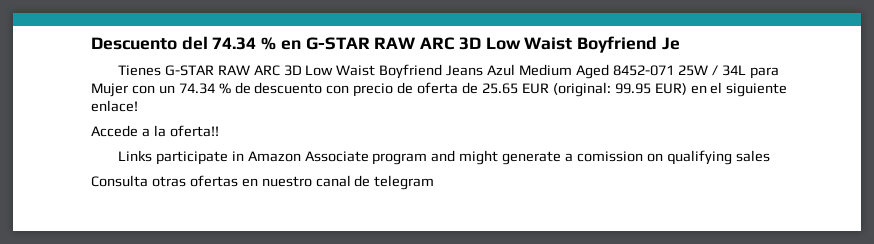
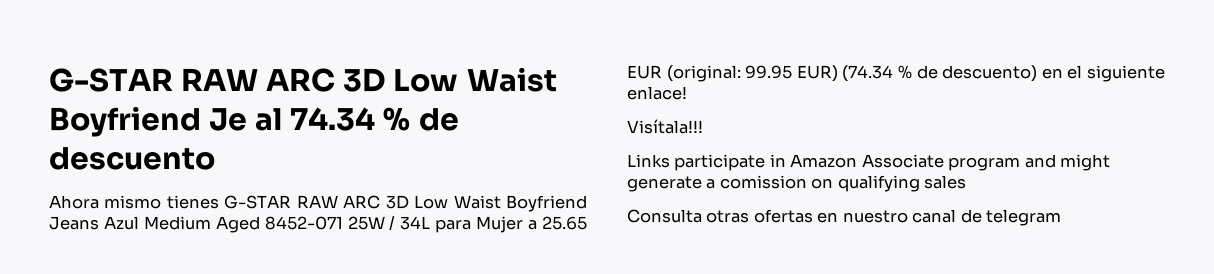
- Descuento del 74.34 % en G-STAR RAW ARC 3D Low Waist Boyfriend Je
- Tienes G-STAR RAW ARC 3D Low Waist Boyfriend Jeans Azul Medium Aged 8452-071 25W / 34L para Mujer con un 74.34 % de descuento con precio de oferta de 25.65 EUR (original: 99.95 EUR) en el siguiente enlace!
+ G-STAR RAW ARC 3D Low Waist Boyfriend Je al 74.34 % de descuento
+ Ahora mismo tienes G-STAR RAW ARC 3D Low Waist Boyfriend Jeans Azul Medium Aged 8452-071 25W / 34L para Mujer a 25.65 EUR (original: 99.95 EUR) (74.34 % de descuento) en el siguiente enlace!
- Accede a la oferta!!
+ Visítala!!!

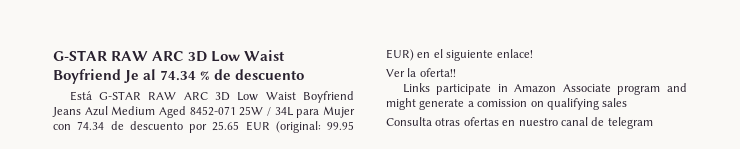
- Ahora mismo tienes G-STAR RAW ARC 3D Low Waist Boyfriend Jeans Azul Medium Aged 8452-071 25W / 34L para Mujer a 25.65 EUR (original: 99.95 EUR) (74.34 % de descuento) en el siguiente enlace!
+ Está G-STAR RAW ARC 3D Low Waist Boyfriend Jeans Azul Medium Aged 8452-071 25W / 34L para Mujer con 74.34 de descuento por 25.65 EUR (original: 99.95 EUR) en el siguiente enlace!
- Visítala!!!
+ Ver la oferta!!

